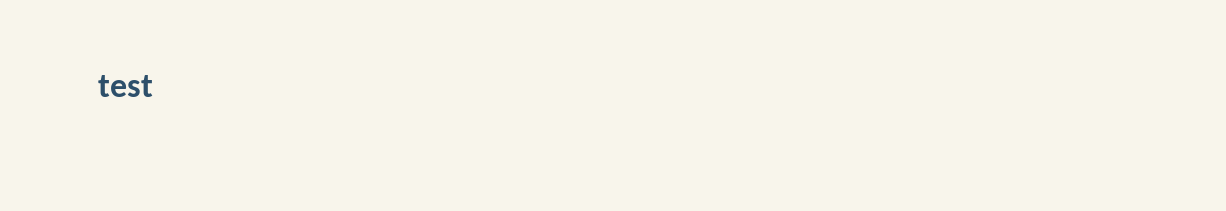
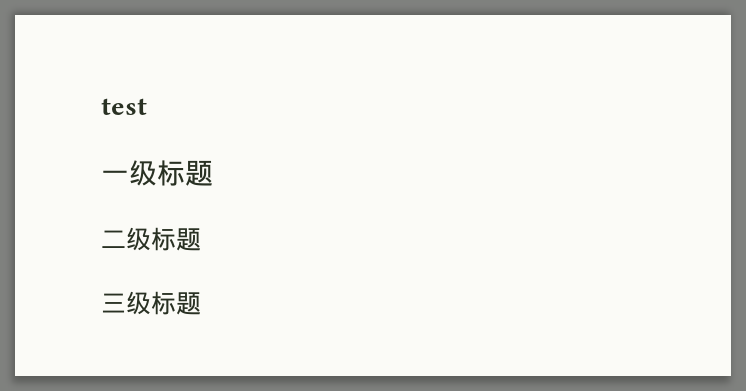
+ 一级标题
+ 二级标题
+ 三级标题

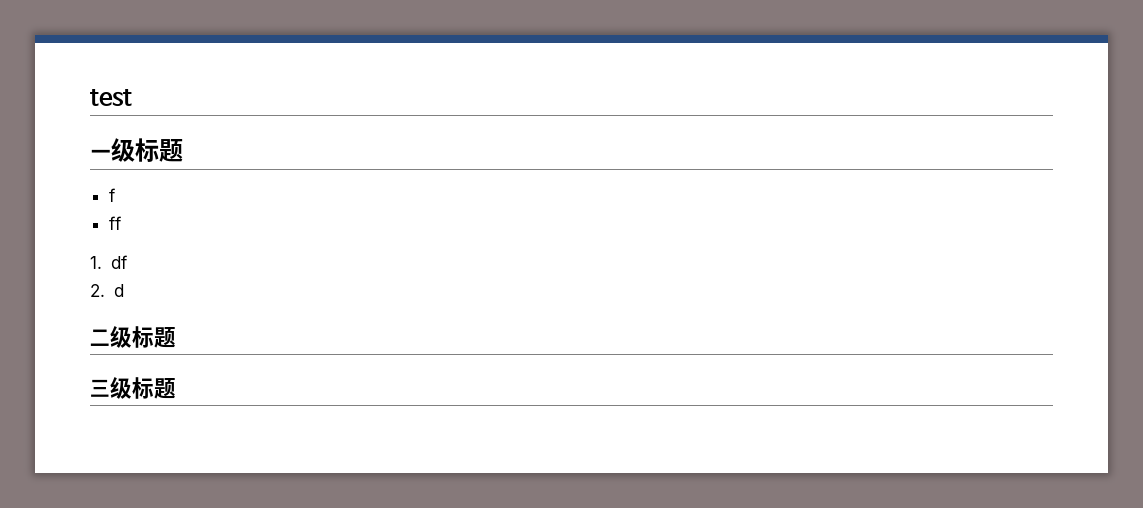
+ f
+ ff
+ 1. df
+ 2. d

